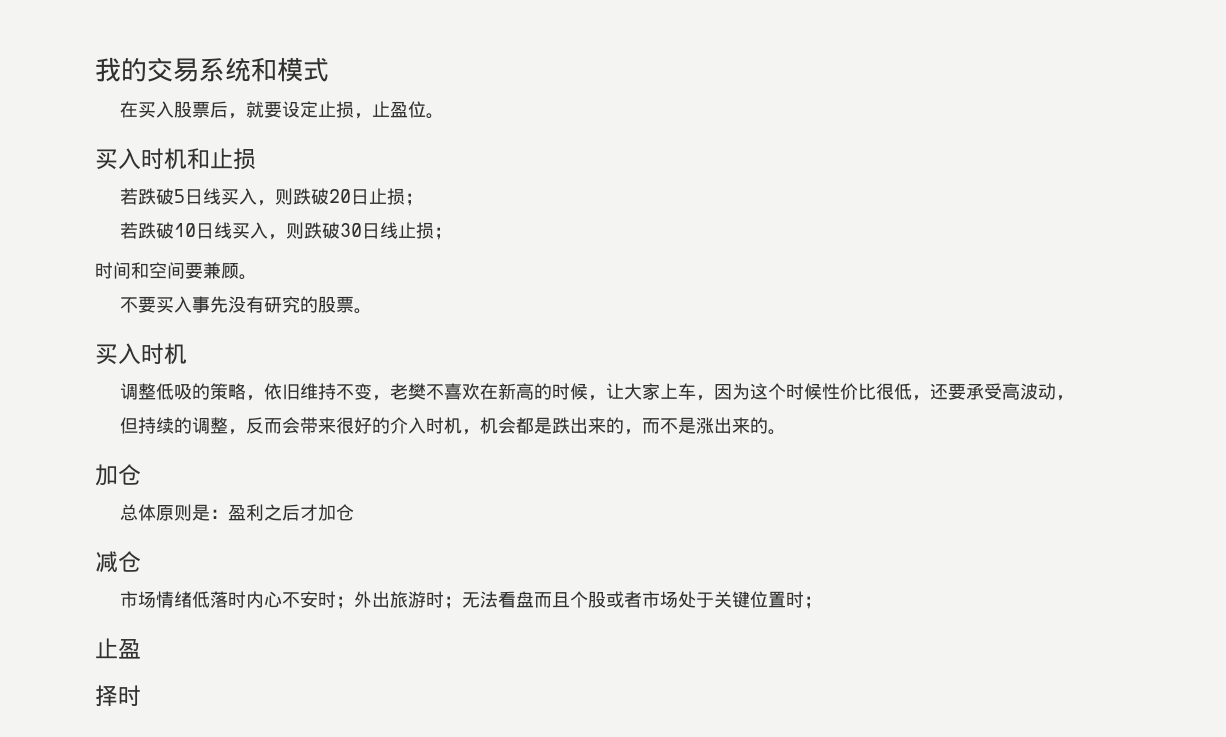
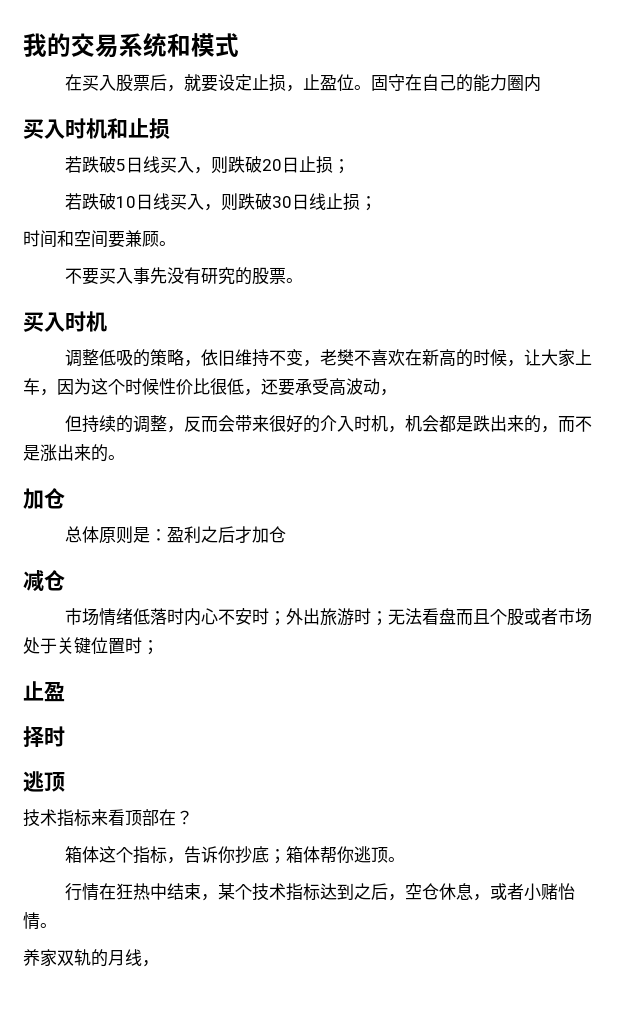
+ 固守在自己的能力圈内
  择时
+ 逃顶
+ 技术指标来看顶部在？
+ 箱体这个指标，告诉你抄底；箱体帮你逃顶。
+ 行情在狂热中结束，某个技术指标达到之后，空仓休息，或者小赌怡情。
+ 养家双轨的月线，

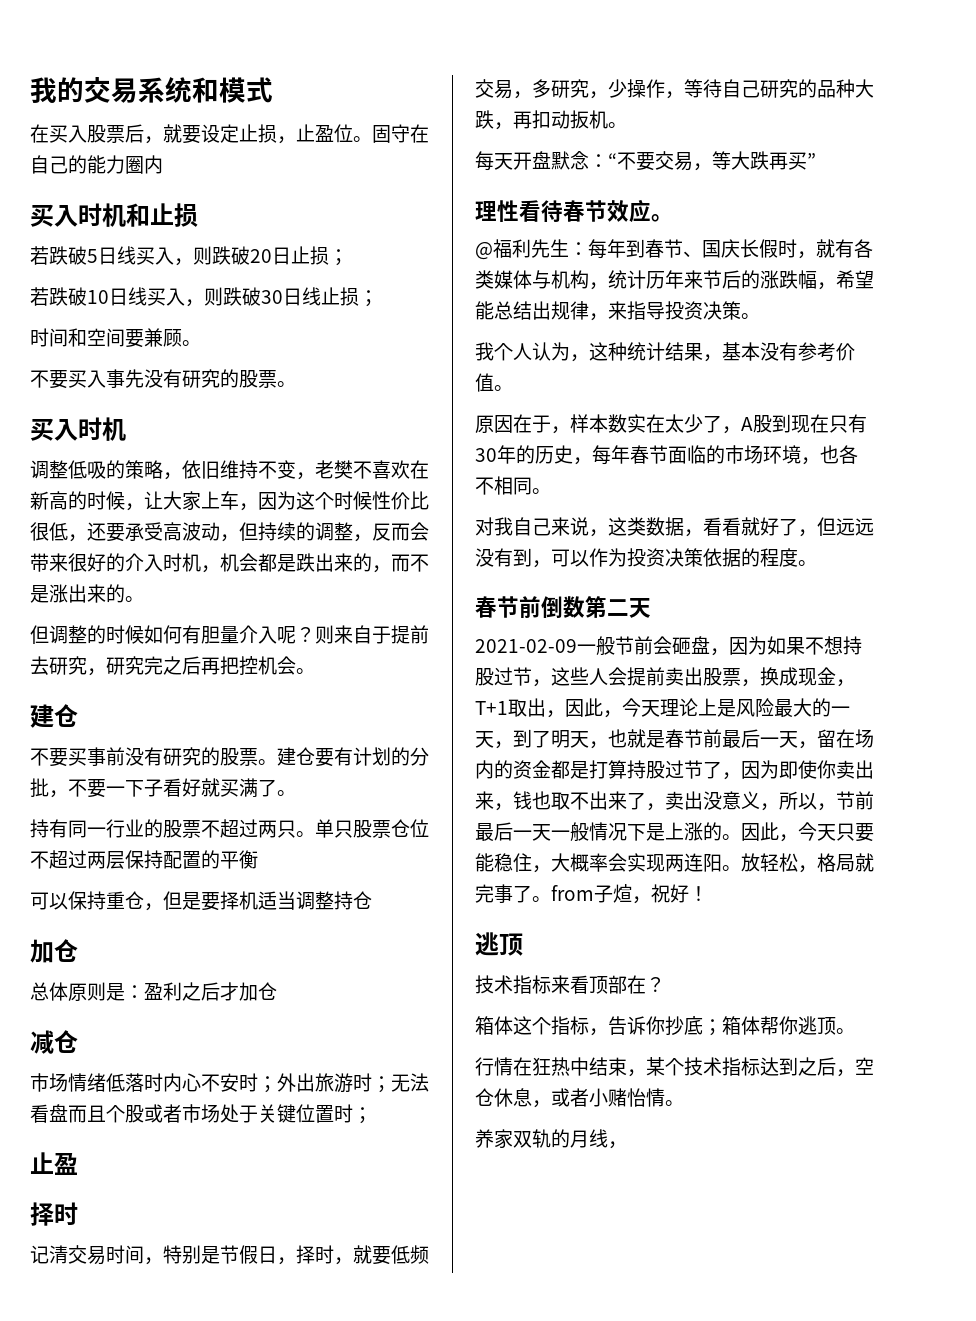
- 调整低吸的策略，依旧维持不变，老樊不喜欢在新高的时候，让大家上车，因为这个时候性价比很低，还要承受高波动，
- 但持续的调整，反而会带来很好的介入时机，机会都是跌出来的，而不是涨出来的。
+ 调整低吸的策略，依旧维持不变，老樊不喜欢在新高的时候，让大家上车，因为这个时候性价比很低，还要承受高波动，但持续的调整，反而会带来很好的介入时机，机会都是跌出来的，而不是涨出来的。
+ 但调整的时候如何有胆量介入呢？则来自于提前去研究，研究完之后再把控机会。
+ 建仓
+ 不要买事前没有研究的股票。建仓要有计划的分批，不要一下子看好就买满了。
+ 持有同一行业的股票不超过两只。单只股票仓位不超过两层保持配置的平衡
+ 可以保持重仓，但是要择机适当调整持仓
+ 记清交易时间，特别是节假日，择时，就要低频交易，多研究，少操作，等待自己研究的品种大跌，再扣动扳机。
+ 每天开盘默念：“不要交易，等大跌再买”
+ 理性看待春节效应。
+ @福利先生：每年到春节、国庆长假时，就有各类媒体与机构，统计历年来节后的涨跌幅，希望能总结出规律，来指导投资决策。
+ 我个人认为，这种统计结果，基本没有参考价值。
+ 原因在于，样本数实在太少了，A股到现在只有30年的历史，每年春节面临的市场环境，也各不相同。
+ 对我自己来说，这类数据，看看就好了，但远远没有到，可以作为投资决策依据的程度。
+ 春节前倒数第二天
+ 2021-02-09一般节前会砸盘，因为如果不想持股过节，这些人会提前卖出股票，换成现金，T+1取出，因此，今天理论上是风险最大的一天，到了明天，也就是春节前最后一天，留在场内的资金都是打算持股过节了，因为即使你卖出来，钱也取不出来了，卖出没意义，所以，节前最后一天一般情况下是上涨的。因此，今天只要能稳住，大概率会实现两连阳。放轻松，格局就完事了。from子煊，祝好！

